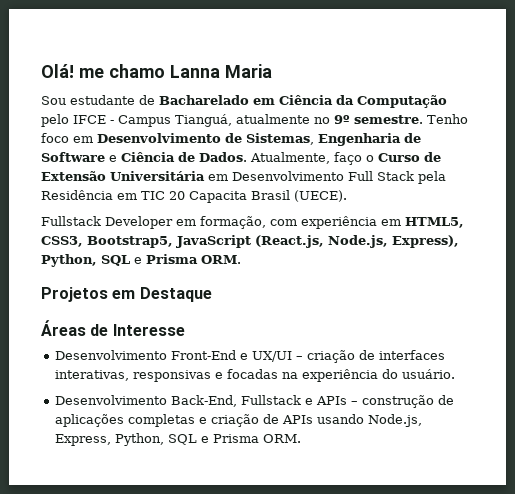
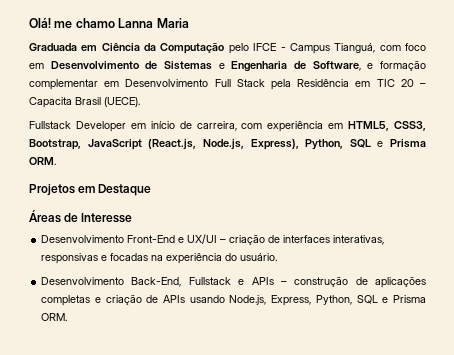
- Sou estudante de Bacharelado em Ciência da Computação pelo IFCE - Campus Tianguá, atualmente no 9º semestre. Tenho foco em Desenvolvimento de Sistemas, Engenharia de Software e Ciência de Dados. Atualmente, faço o Curso de Extensão Universitária em Desenvolvimento Full Stack pela Residência em TIC 20 Capacita Brasil (UECE).
+ Graduada em Ciência da Computação pelo IFCE - Campus Tianguá, com foco em Desenvolvimento de Sistemas e Engenharia de Software, e formação complementar em Desenvolvimento Full Stack pela Residência em TIC 20 – Capacita Brasil (UECE).
- Fullstack Developer em formação, com experiência em HTML5, CSS3, Bootstrap5, JavaScript (React.js, Node.js, Express), Python, SQL e Prisma ORM.
+ Fullstack Developer em início de carreira, com experiência em HTML5, CSS3, Bootstrap, JavaScript (React.js, Node.js, Express), Python, SQL e Prisma ORM.

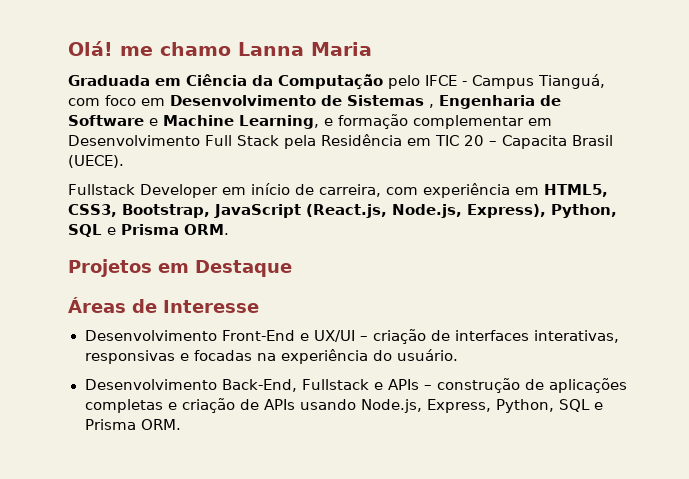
- Graduada em Ciência da Computação pelo IFCE - Campus Tianguá, com foco em Desenvolvimento de Sistemas e Engenharia de Software, e formação complementar em Desenvolvimento Full Stack pela Residência em TIC 20 – Capacita Brasil (UECE).
+ Graduada em Ciência da Computação pelo IFCE - Campus Tianguá, com foco em Desenvolvimento de Sistemas , Engenharia de Software e Machine Learning, e formação complementar em Desenvolvimento Full Stack pela Residência em TIC 20 – Capacita Brasil (UECE).

